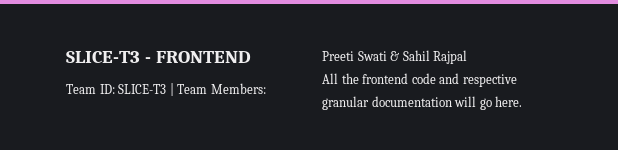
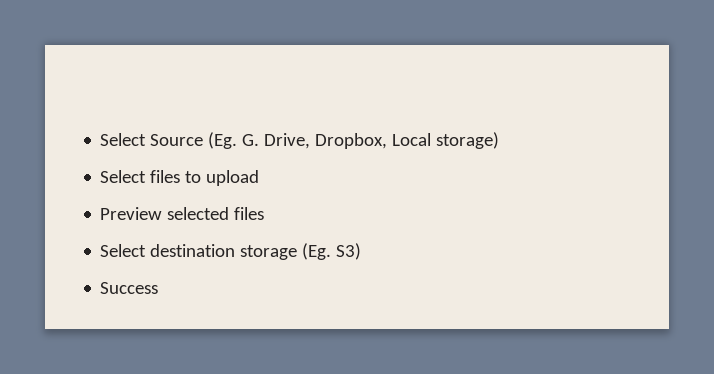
- SLICE-T3 - FRONTEND
- Team ID: SLICE-T3 | Team Members: Preeti Swati & Sahil Rajpal
- All the frontend code and respective granular documentation will go here.
+ Select Source (Eg. G. Drive, Dropbox, Local storage)
+ Select files to upload
+ Preview selected files
+ Select destination storage (Eg. S3)
+ Success

